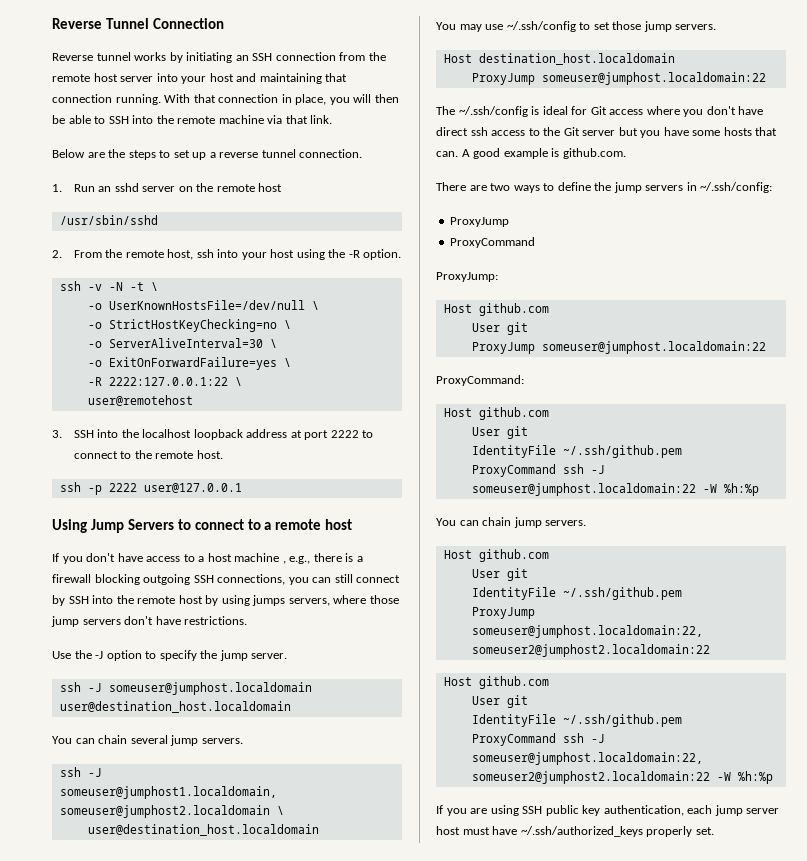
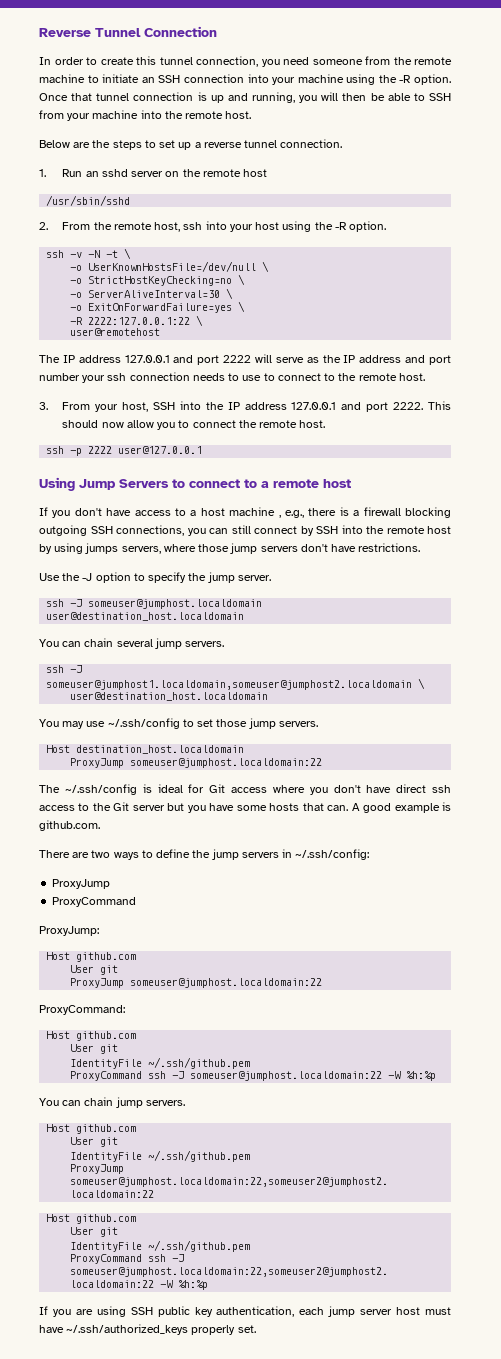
- Reverse tunnel works by initiating an SSH connection from the remote host server into your host and maintaining that connection running. With that connection in place, you will then be able to SSH into the remote machine via that link.
+ In order to create this tunnel connection, you need someone from the remote machine to initiate an SSH connection into your machine using the -R option. Once that tunnel connection is up and running, you will then be able to SSH from your machine into the remote host.
- 3. SSH into the localhost loopback address at port 2222 to connect to the remote host.
+ The IP address 127.0.0.1 and port 2222 will serve as the IP address and port number your ssh connection needs to use to connect to the remote host.
+ 3. From your host, SSH into the IP address 127.0.0.1 and port 2222. This should now allow you to connect the remote host.

